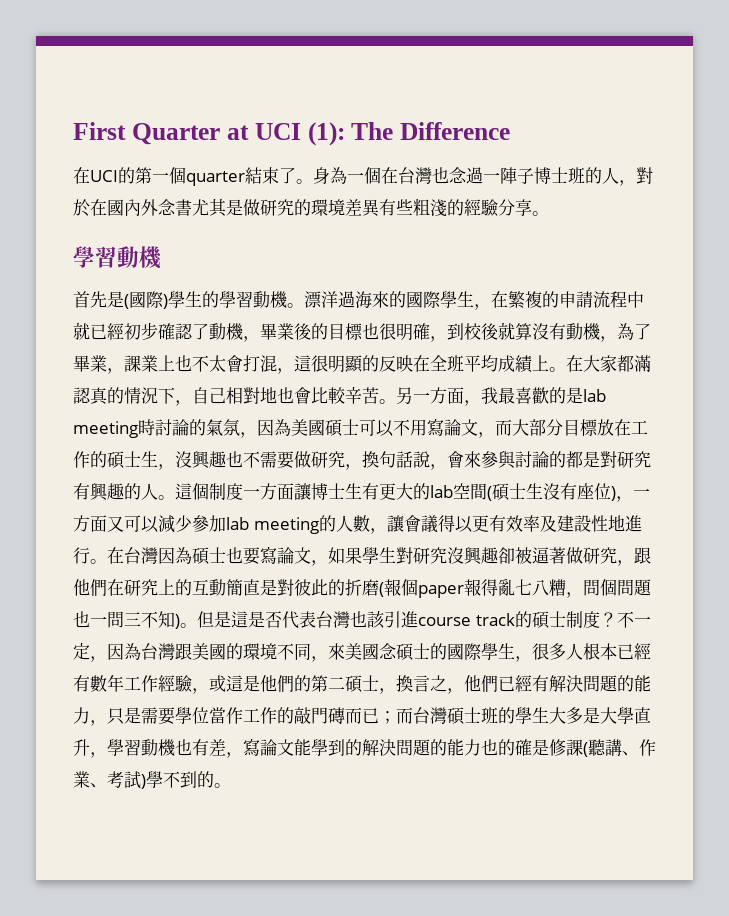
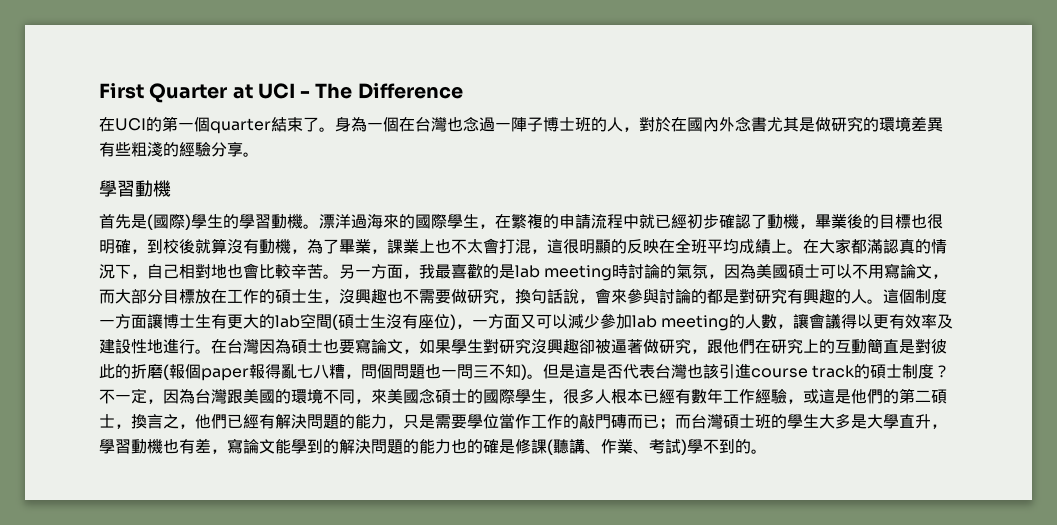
- First Quarter at UCI (1): The Difference
+ First Quarter at UCI - The Difference

